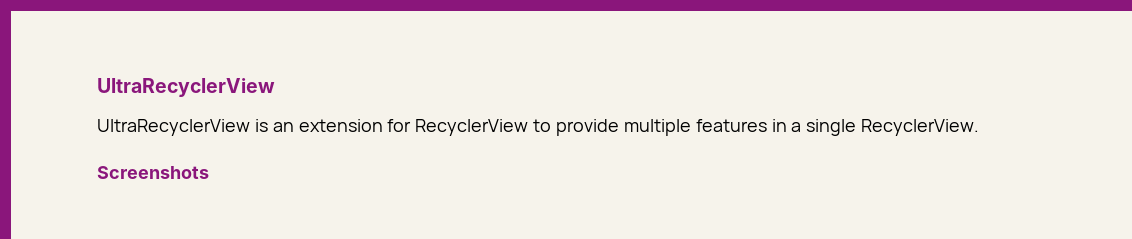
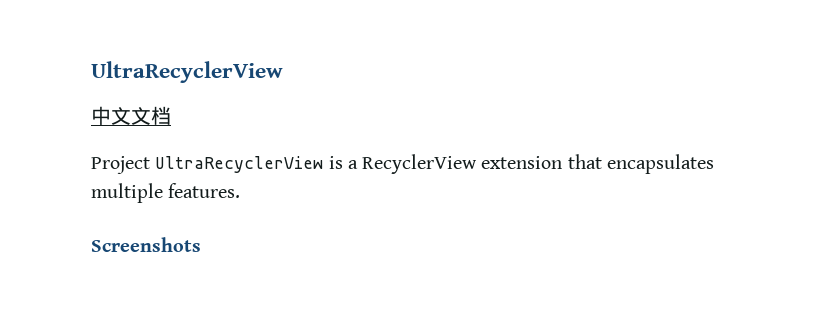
- UltraRecyclerView is an extension for RecyclerView to provide multiple features in a single RecyclerView.
+ 中文文档
+ Project UltraRecyclerView is a RecyclerView extension that encapsulates multiple features.

